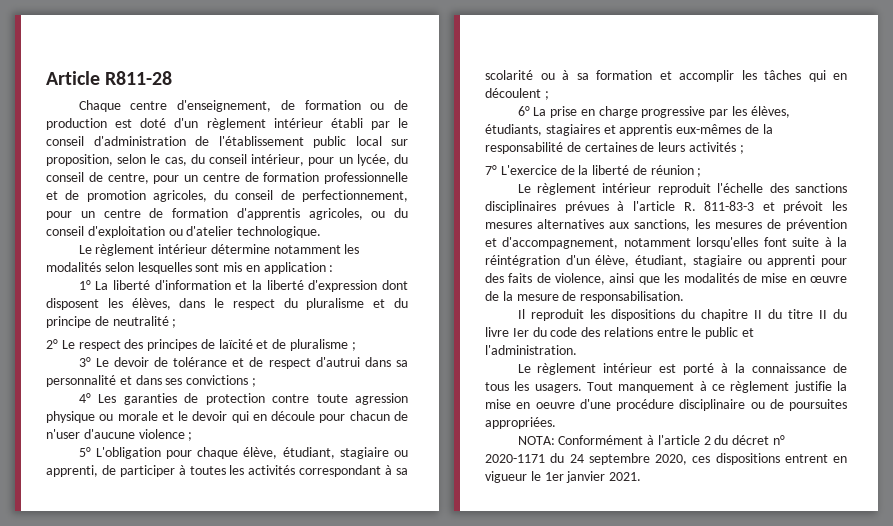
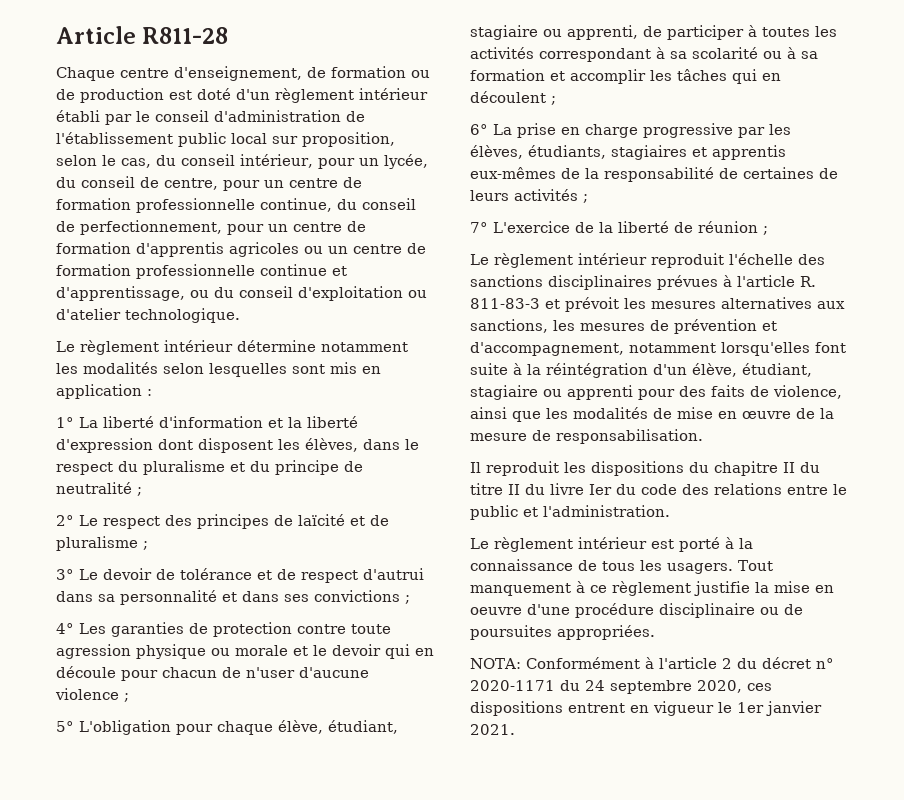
- Chaque centre d'enseignement, de formation ou de production est doté d'un règlement intérieur établi par le conseil d'administration de l'établissement public local sur proposition, selon le cas, du conseil intérieur, pour un lycée, du conseil de centre, pour un centre de formation professionnelle et de promotion agricoles, du conseil de perfectionnement, pour un centre de formation d'apprentis agricoles, ou du conseil d'exploitation ou d'atelier technologique.
+ Chaque centre d'enseignement, de formation ou de production est doté d'un règlement intérieur établi par le conseil d'administration de l'établissement public local sur proposition, selon le cas, du conseil intérieur, pour un lycée, du conseil de centre, pour un centre de formation professionnelle continue, du conseil de perfectionnement, pour un centre de formation d'apprentis agricoles ou un centre de formation professionnelle continue et d'apprentissage, ou du conseil d'exploitation ou d'atelier technologique.

